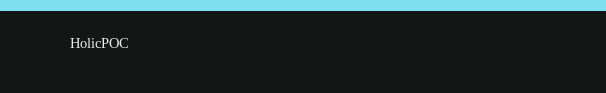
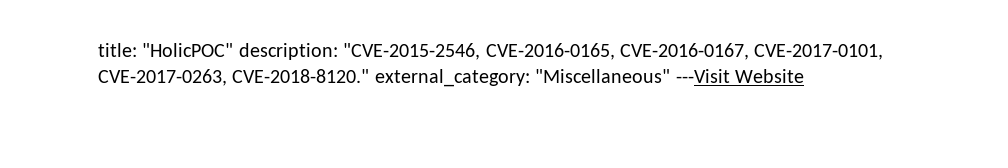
- HolicPOC
+ title: "HolicPOC" description: "CVE-2015-2546, CVE-2016-0165, CVE-2016-0167, CVE-2017-0101, CVE-2017-0263, CVE-2018-8120." external_category: "Miscellaneous" ---Visit Website

